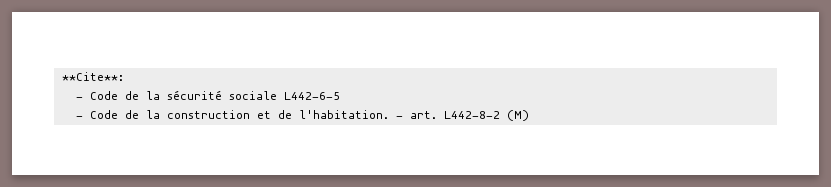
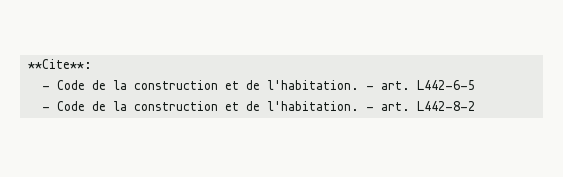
- - Code de la sécurité sociale L442-6-5
+ - Code de la construction et de l'habitation. - art. L442-6-5
- - art. L442-8-2 (M)
+ - art. L442-8-2

